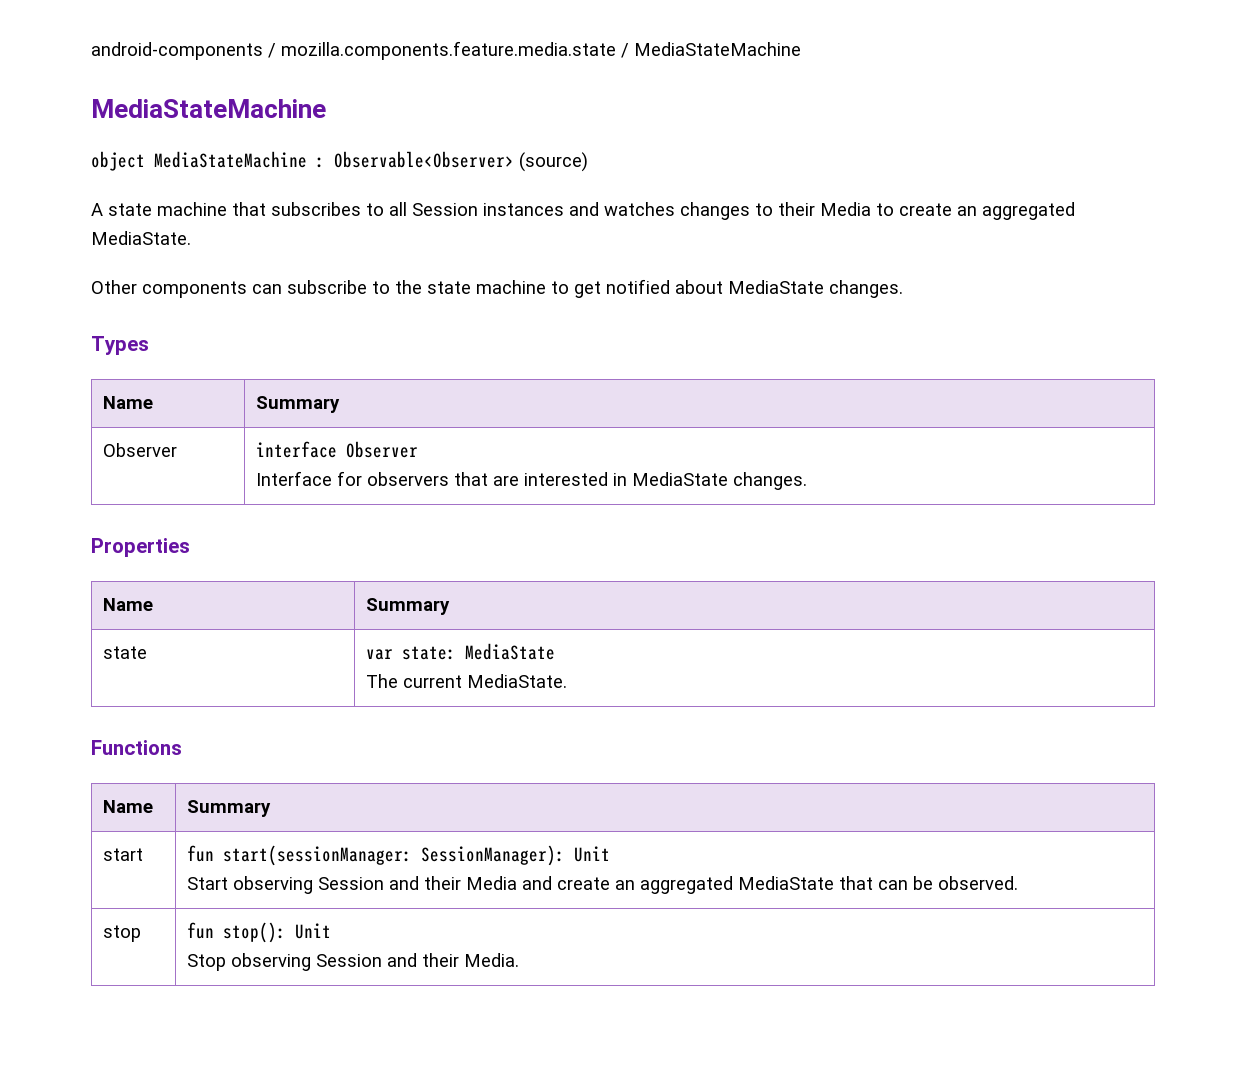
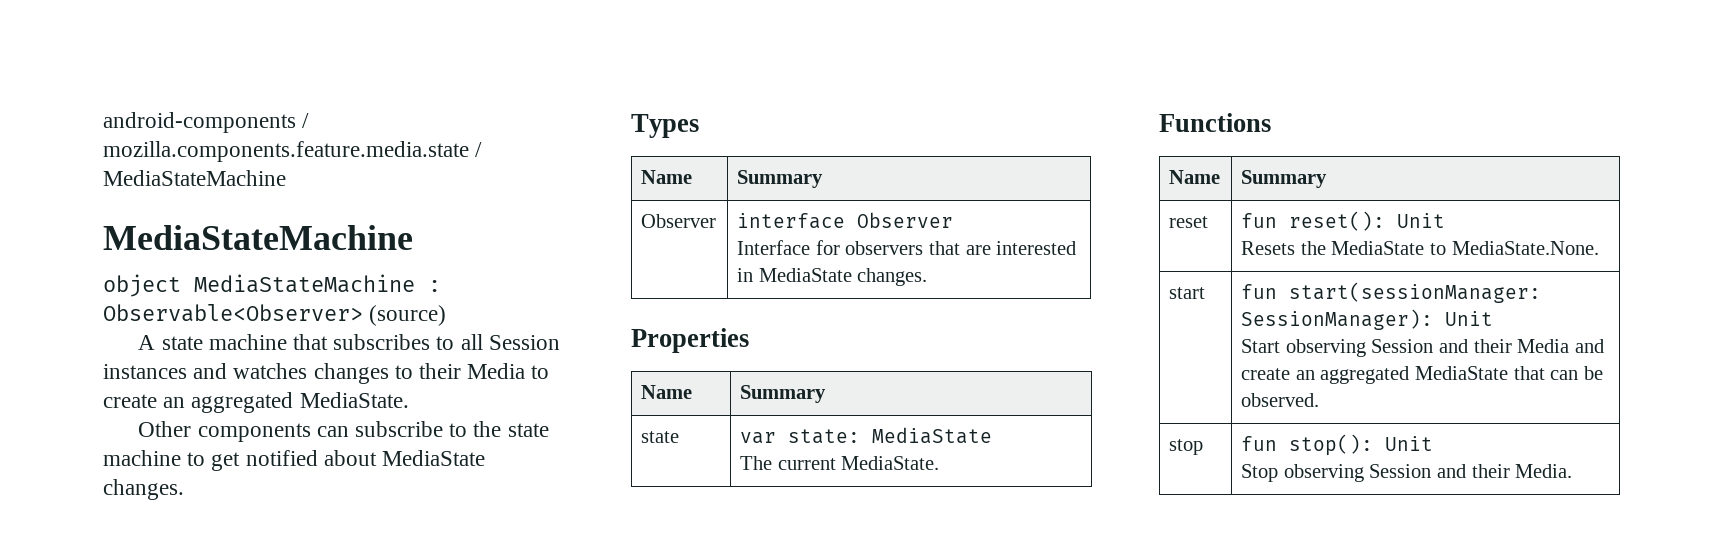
+ reset | fun reset(): Unit
+ Resets the MediaState to MediaState.None.

